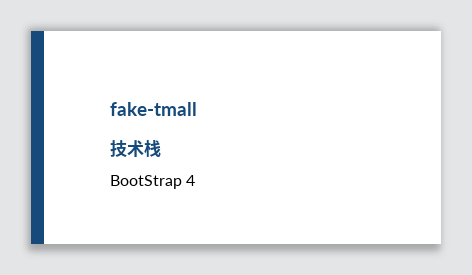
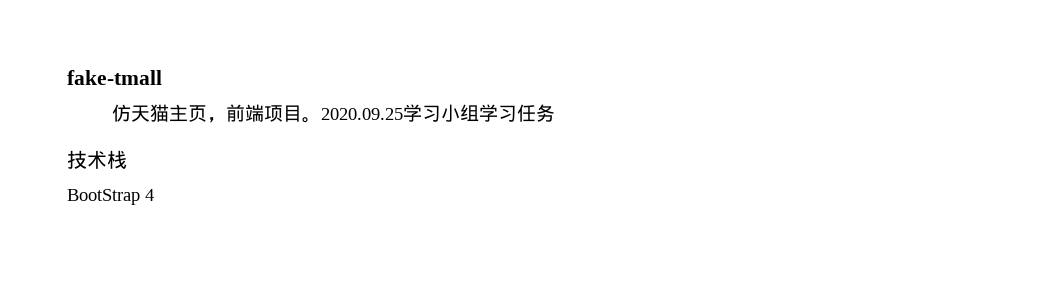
+ 仿天猫主页，前端项目。2020.09.25学习小组学习任务

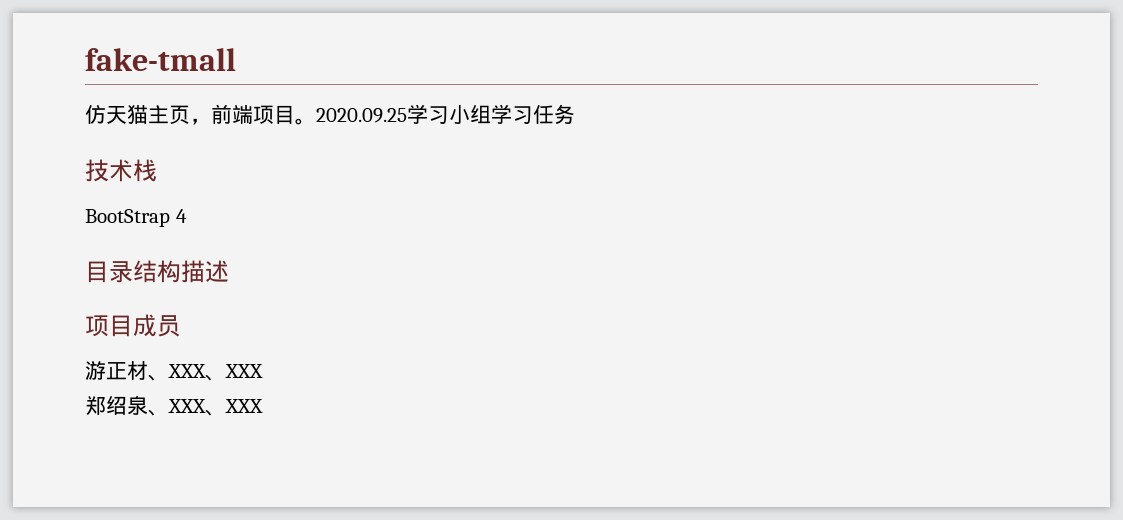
+ 目录结构描述
+ 项目成员
+ 游正材、XXX、XXX
+ 郑绍泉、XXX、XXX

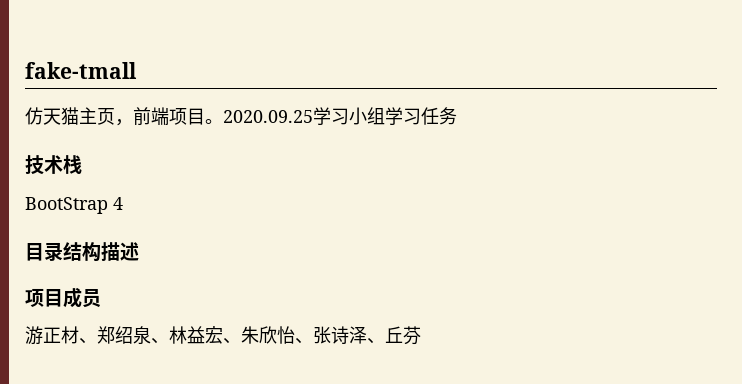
- 游正材、XXX、XXX
- 郑绍泉、XXX、XXX
+ 游正材、郑绍泉、林益宏、朱欣怡、张诗泽、丘芬

